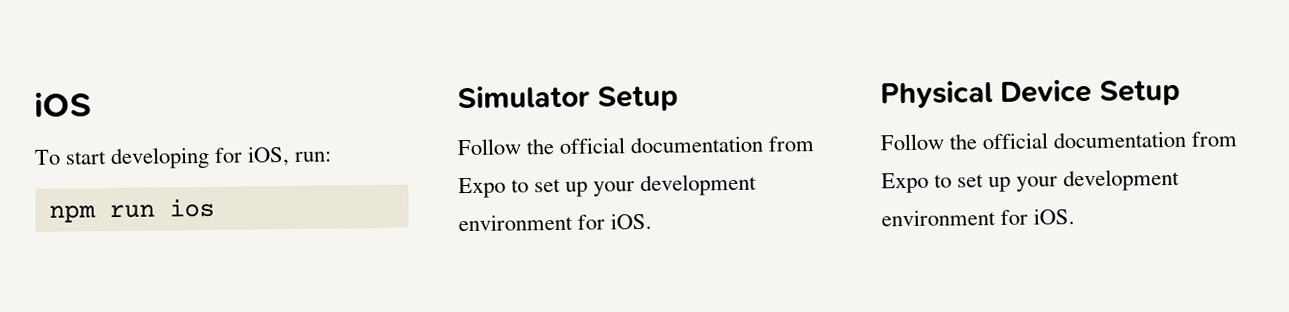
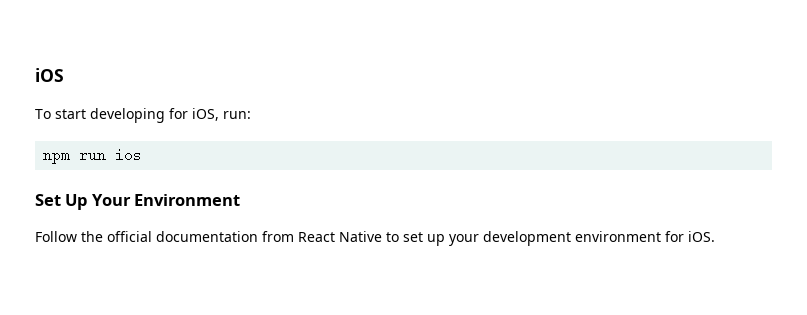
- Simulator Setup
- Follow the official documentation from Expo to set up your development environment for iOS.
- Physical Device Setup
- Follow the official documentation from Expo to set up your development environment for iOS.
+ Set Up Your Environment
+ Follow the official documentation from React Native to set up your development environment for iOS.

